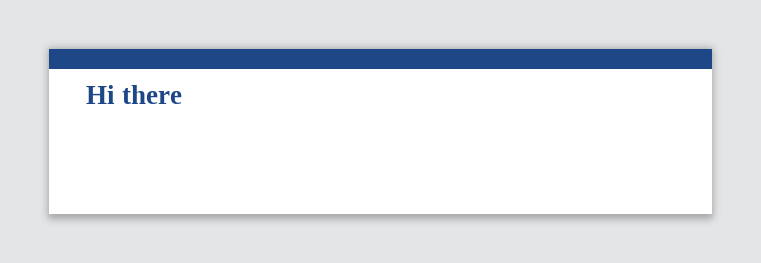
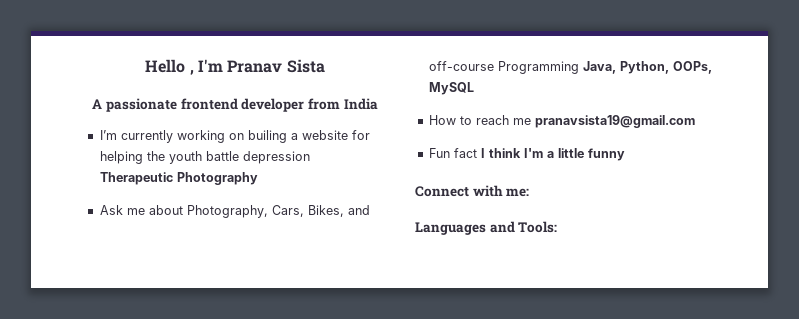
- Hi there
+ Hello , I'm Pranav Sista
+ A passionate frontend developer from India
+ I’m currently working on builing a website for helping the youth battle depression Therapeutic Photography
+ Ask me about Photography, Cars, Bikes, and off-course Programming Java, Python, OOPs, MySQL
+ How to reach me pranavsista19@gmail.com
+ Fun fact I think I'm a little funny
+ Connect with me:
+ Languages and Tools:

